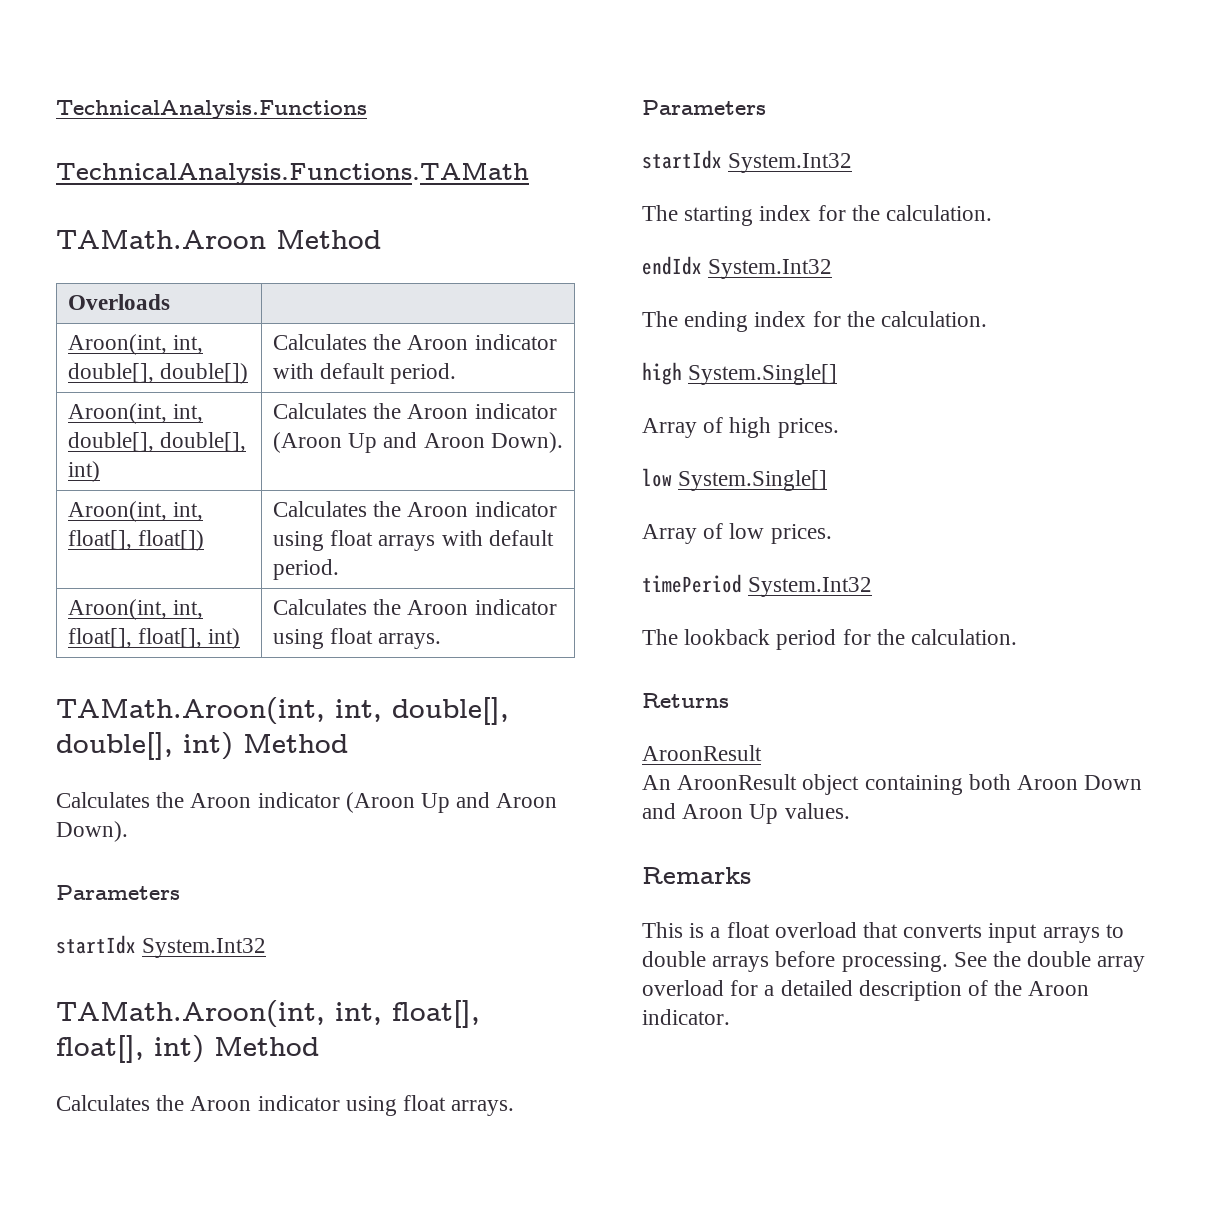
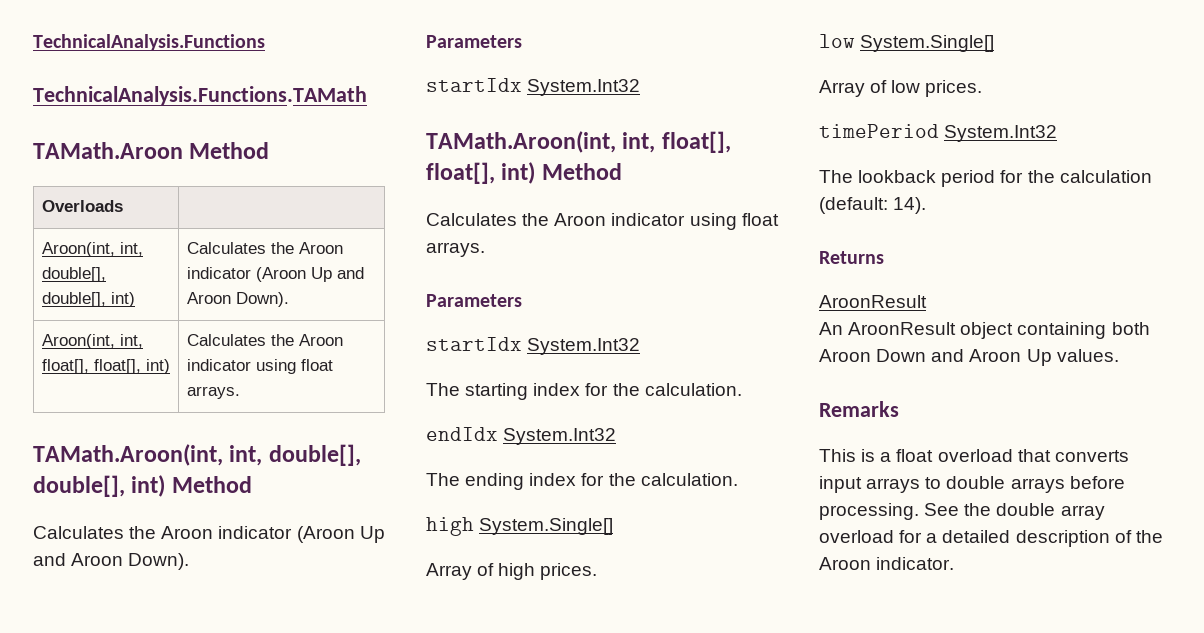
- Aroon(int, int, double[], double[]) | Calculates the Aroon indicator with default period.
- Aroon(int, int, float[], float[]) | Calculates the Aroon indicator using float arrays with default period.
- The lookback period for the calculation.
+ The lookback period for the calculation (default: 14).

